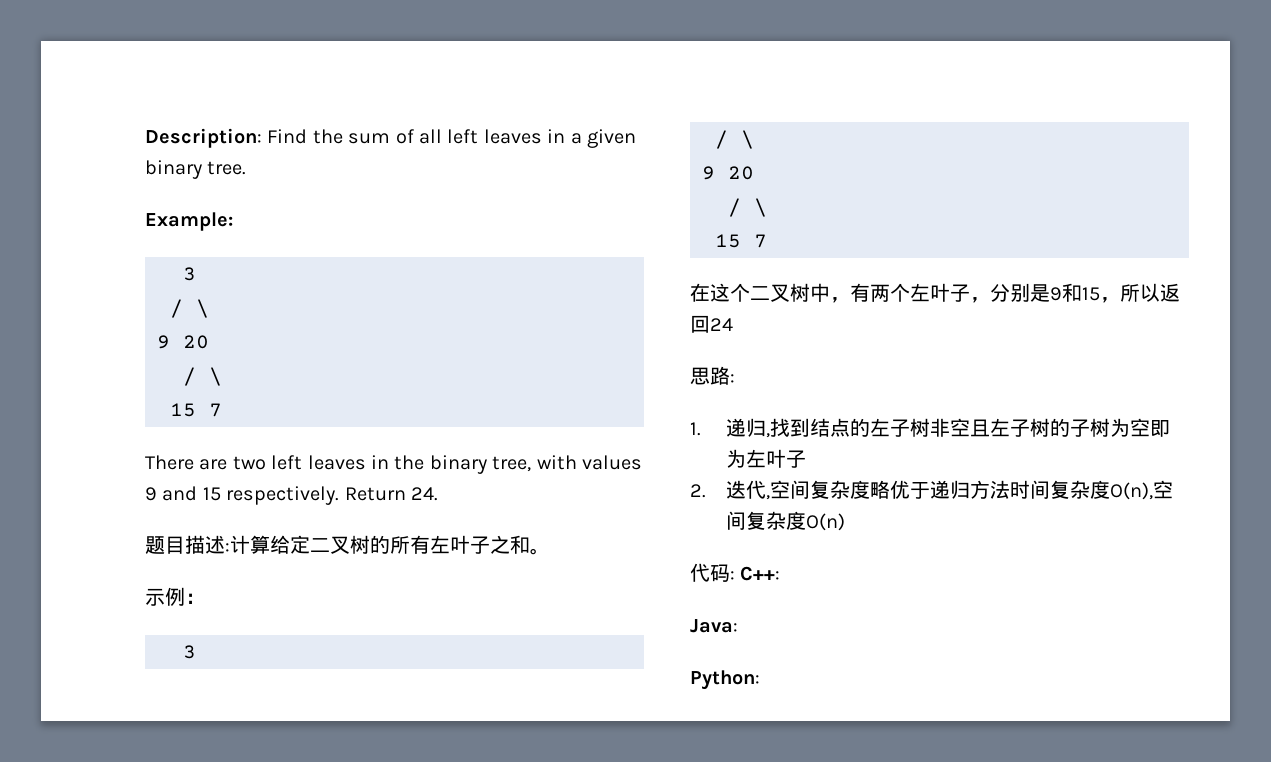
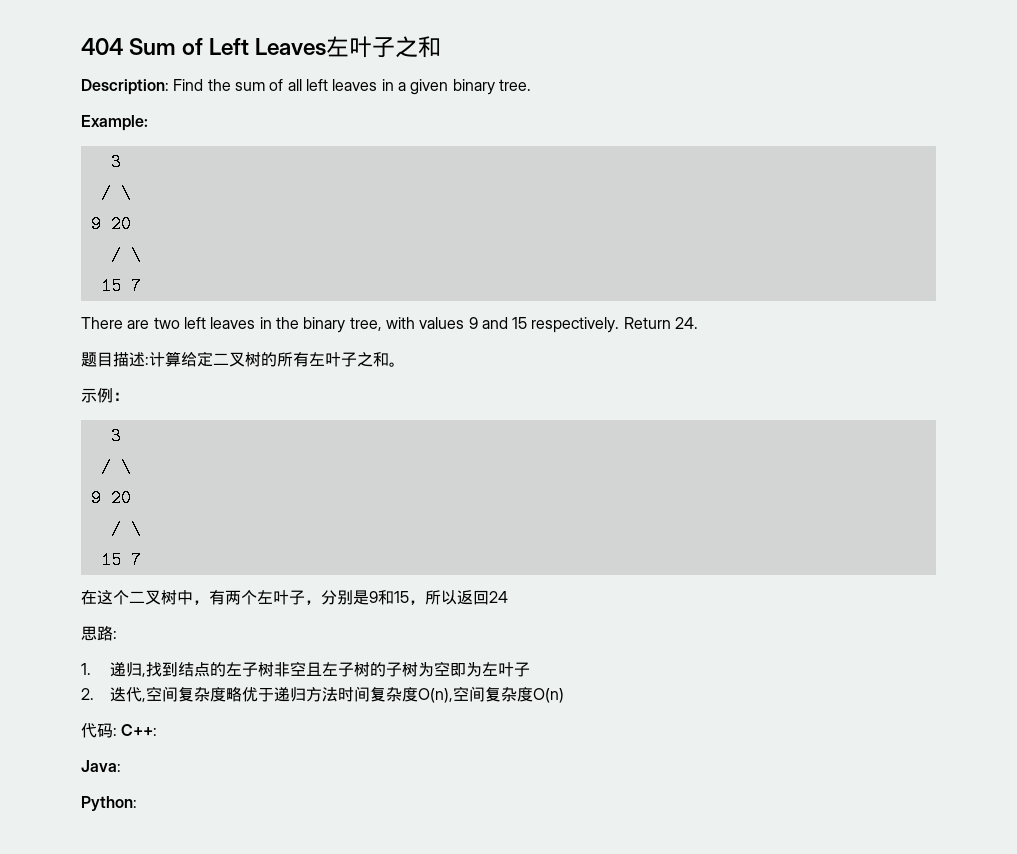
+ 404 Sum of Left Leaves左叶子之和

